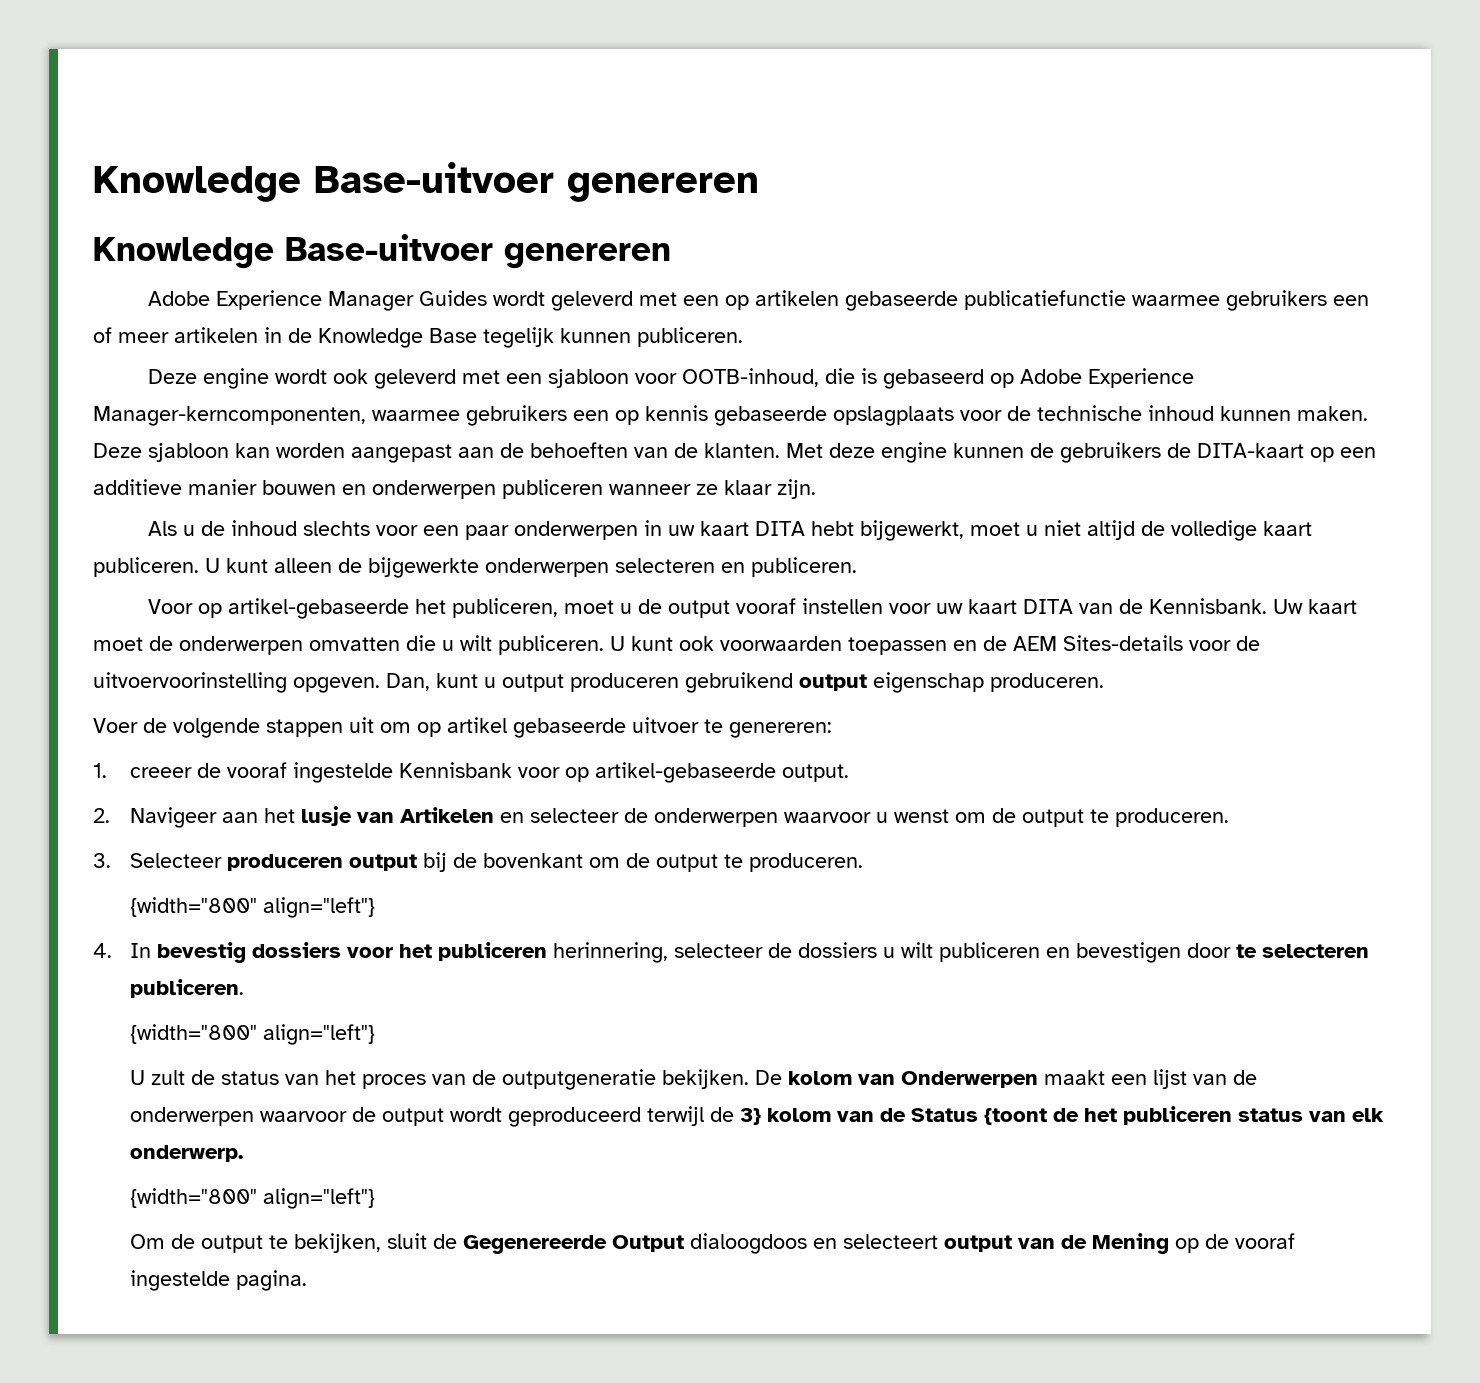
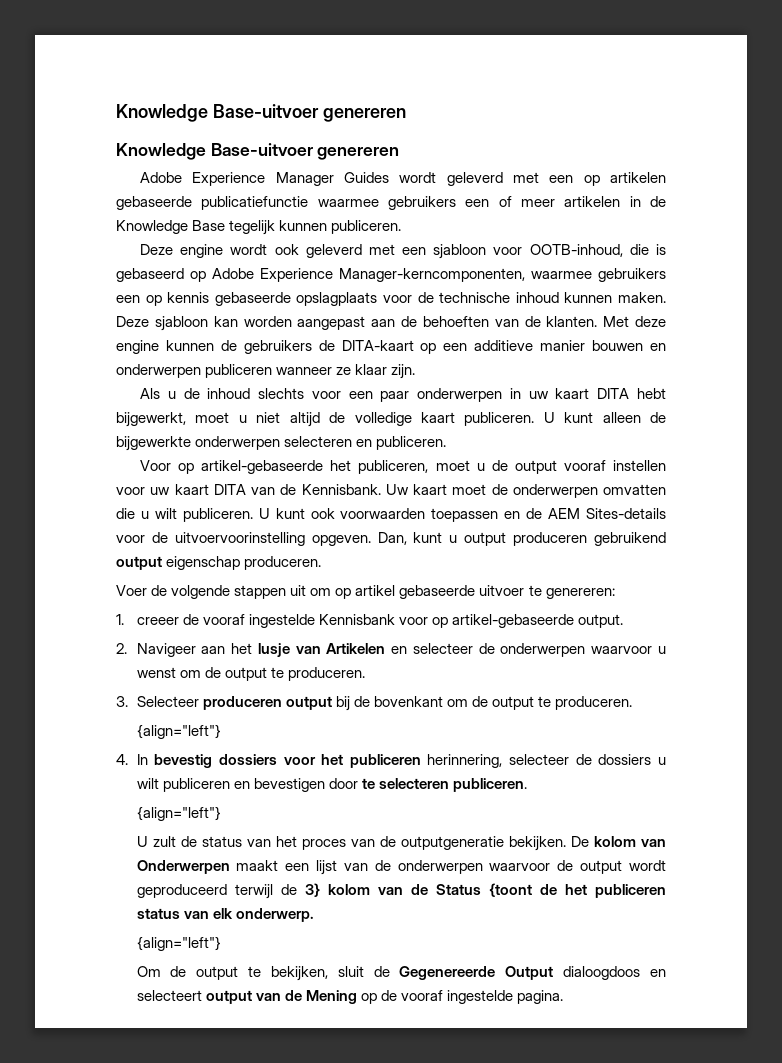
  3. Selecteer produceren output bij de bovenkant om de output te produceren.
- {width="800" align="left"}
+ {align="left"}
  4. In bevestig dossiers voor het publiceren herinnering, selecteer de dossiers u wilt publiceren en bevestigen door te selecteren publiceren.
- {width="800" align="left"}
+ {align="left"}
  De kolom van Onderwerpen maakt een lijst van de onderwerpen waarvoor de output wordt geproduceerd terwijl de 3} kolom van de Status {toont de het publiceren status van elk onderwerp.
- {width="800" align="left"}
+ {align="left"}

